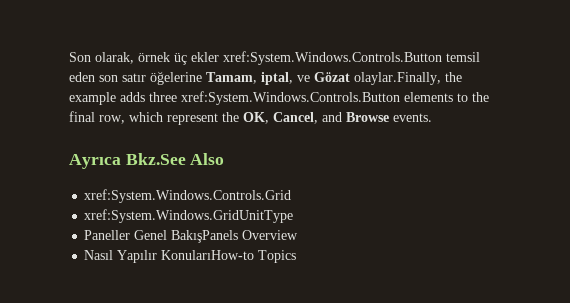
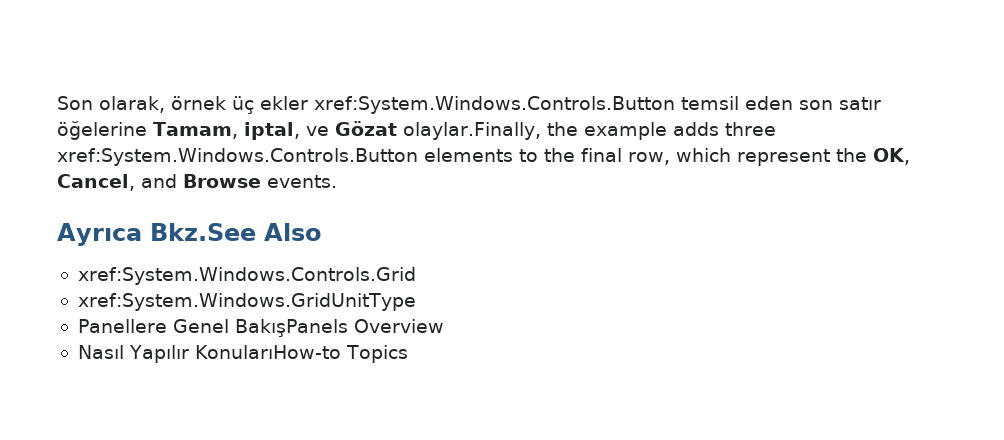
- Paneller Genel BakışPanels Overview
+ Panellere Genel BakışPanels Overview

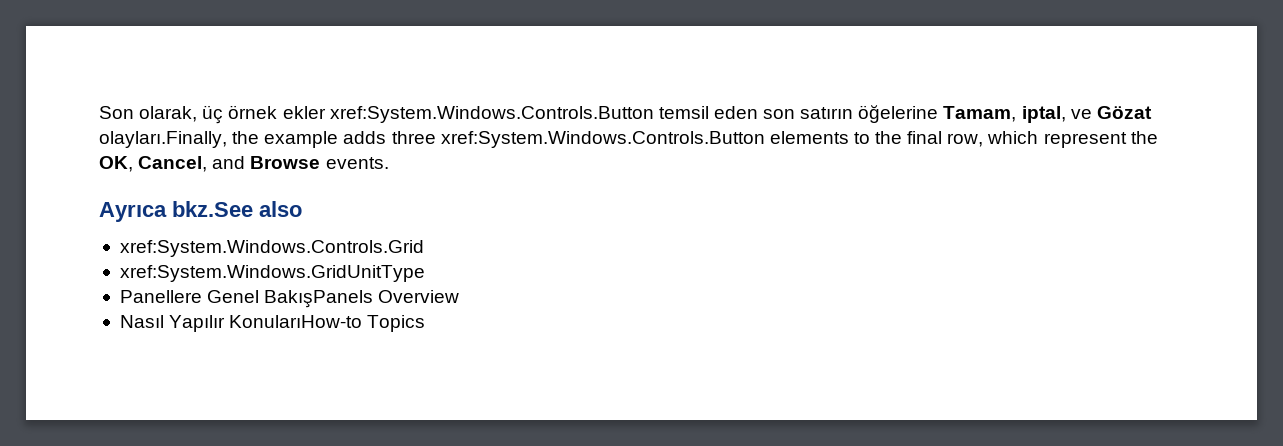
- Son olarak, örnek üç ekler xref:System.Windows.Controls.Button temsil eden son satır öğelerine Tamam, iptal, ve Gözat olaylar.Finally, the example adds three xref:System.Windows.Controls.Button elements to the final row, which represent the OK, Cancel, and Browse events.
+ Son olarak, üç örnek ekler xref:System.Windows.Controls.Button temsil eden son satırın öğelerine Tamam, iptal, ve Gözat olayları.Finally, the example adds three xref:System.Windows.Controls.Button elements to the final row, which represent the OK, Cancel, and Browse events.
- Ayrıca Bkz.See Also
+ Ayrıca bkz.See also

